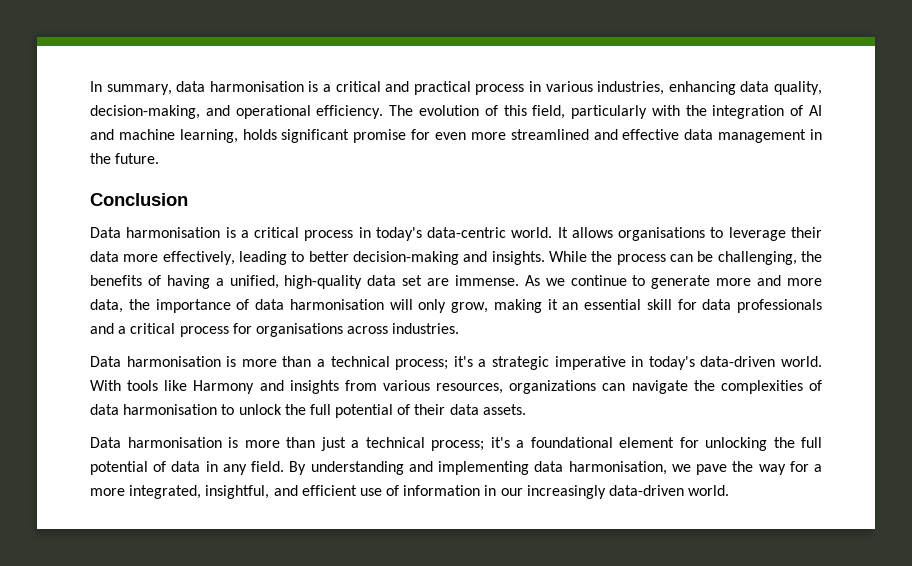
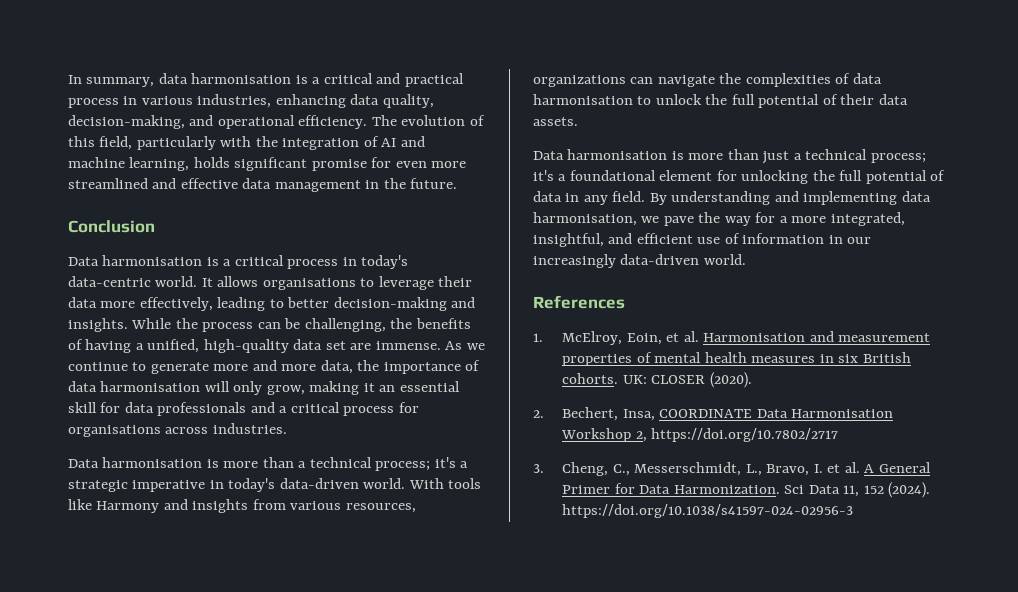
+ References
+ 1. McElroy, Eoin, et al. Harmonisation and measurement properties of mental health measures in six British cohorts. UK: CLOSER (2020).
+ 2. Bechert, Insa, COORDINATE Data Harmonisation Workshop 2, https://doi.org/10.7802/2717
+ 3. Cheng, C., Messerschmidt, L., Bravo, I. et al. A General Primer for Data Harmonization. Sci Data 11, 152 (2024). https://doi.org/10.1038/s41597-024-02956-3

